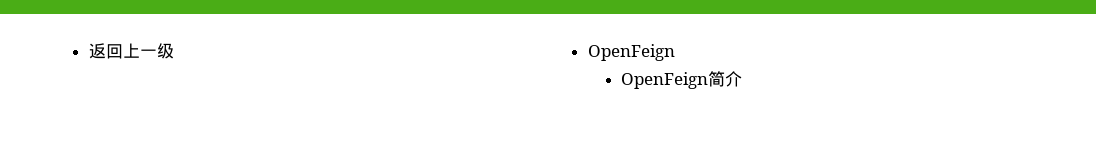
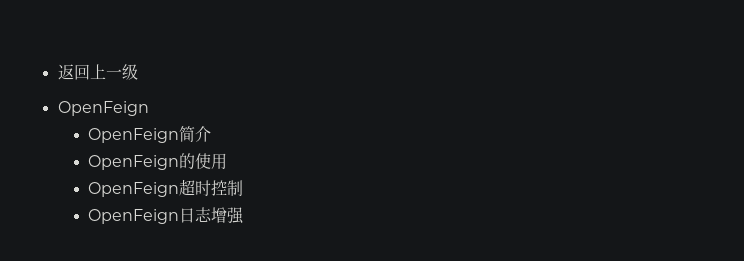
+ OpenFeign的使用
+ OpenFeign超时控制
+ OpenFeign日志增强

